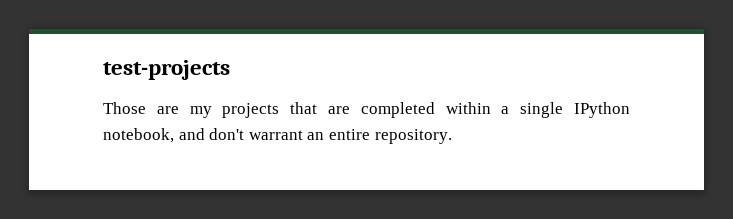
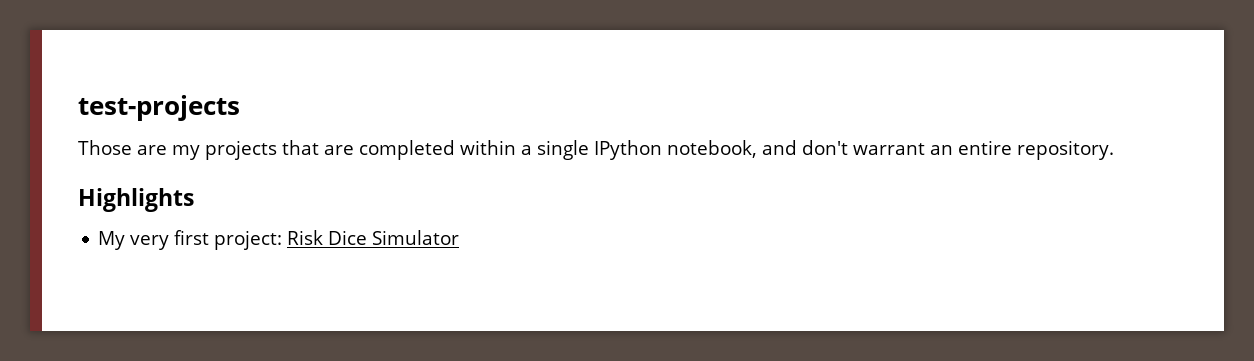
+ Highlights
+ My very first project: Risk Dice Simulator

